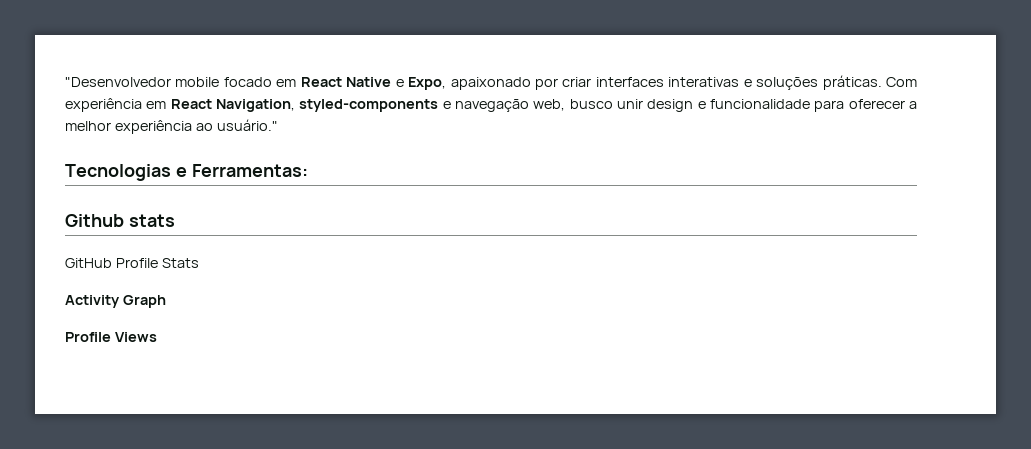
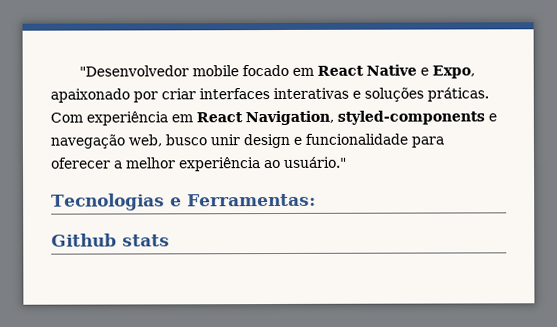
- GitHub Profile Stats
- Activity Graph
- Profile Views

